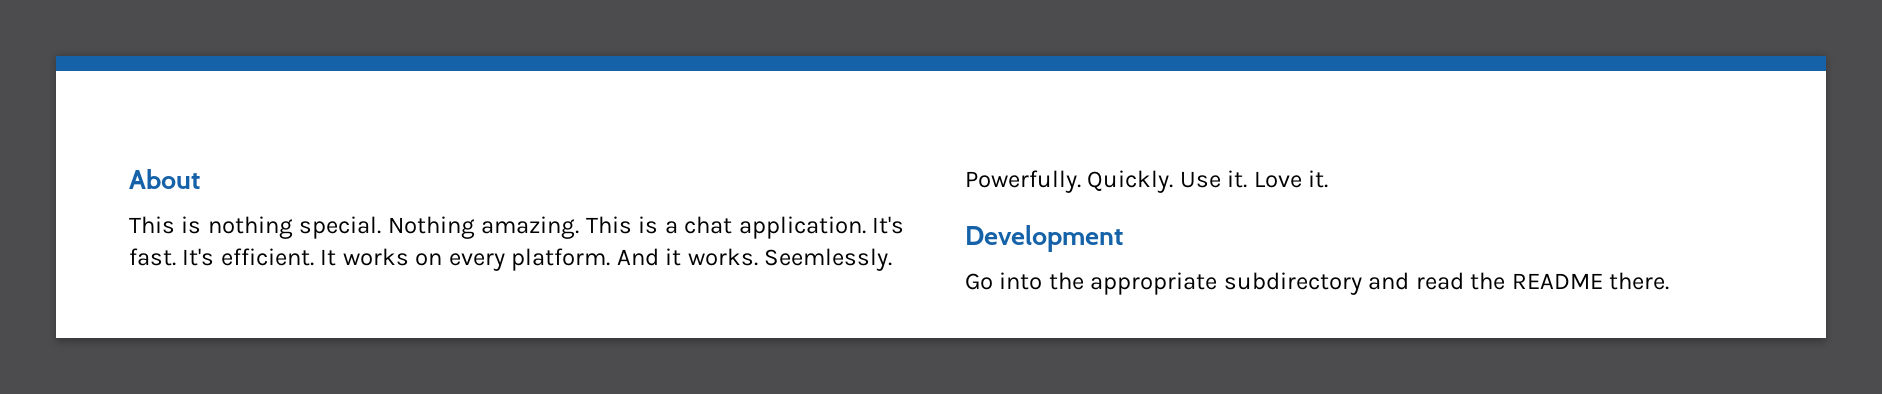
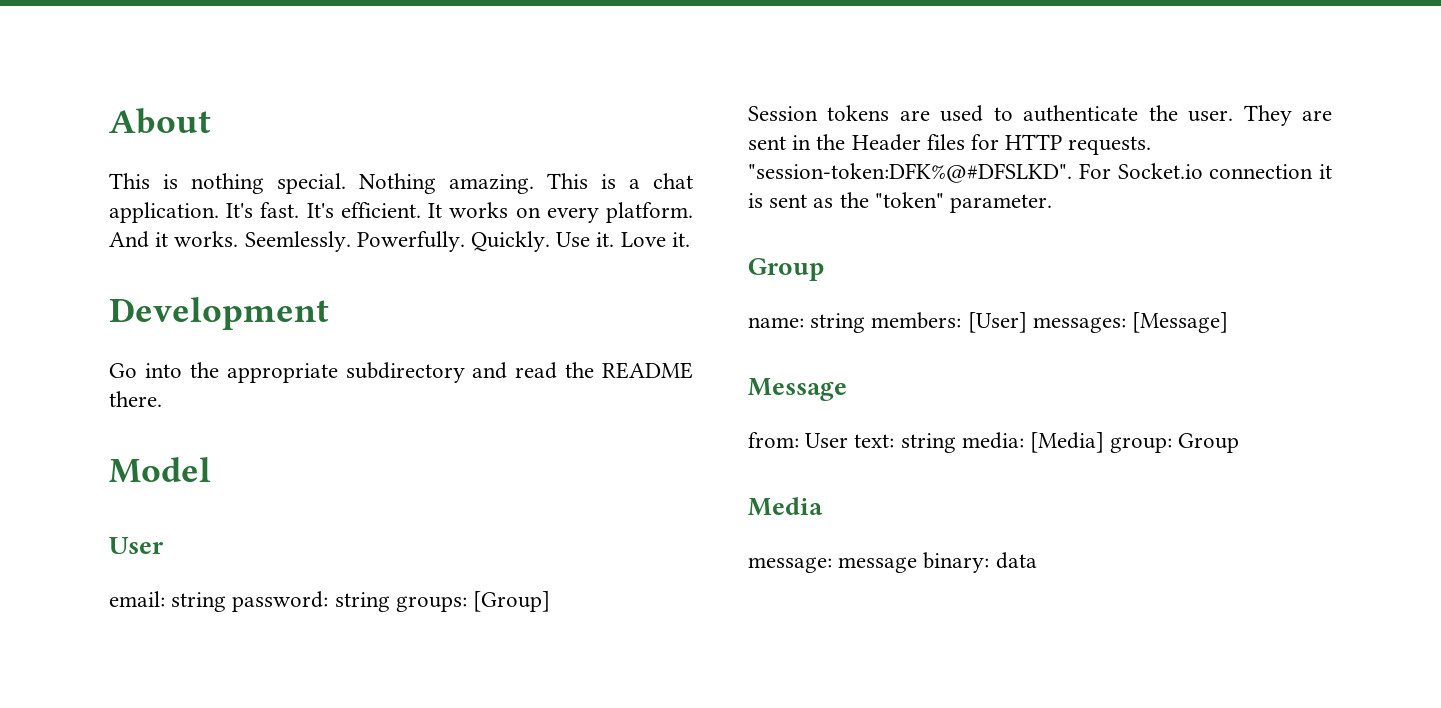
+ Model
+ User
+ email: string password: string groups: [Group]
+ Session tokens are used to authenticate the user. They are sent in the Header files for HTTP requests. "session-token:DFK%@#DFSLKD". For Socket.io connection it is sent as the "token" parameter.
+ Group
+ name: string members: [User] messages: [Message]
+ Message
+ from: User text: string media: [Media] group: Group
+ Media
+ message: message binary: data

